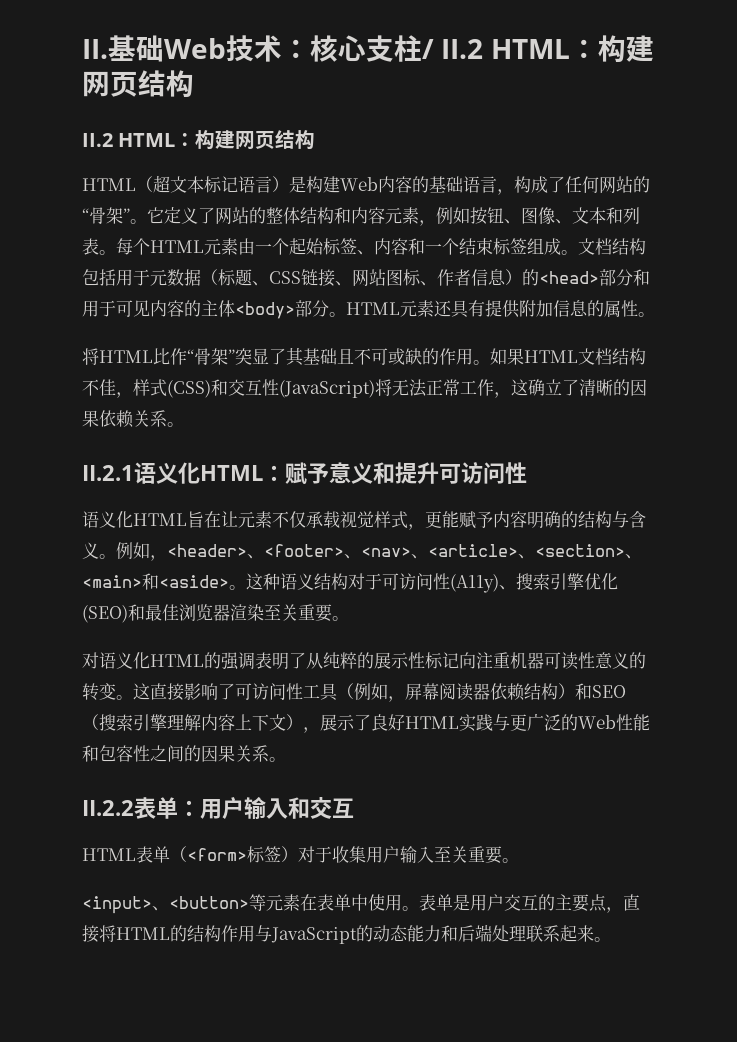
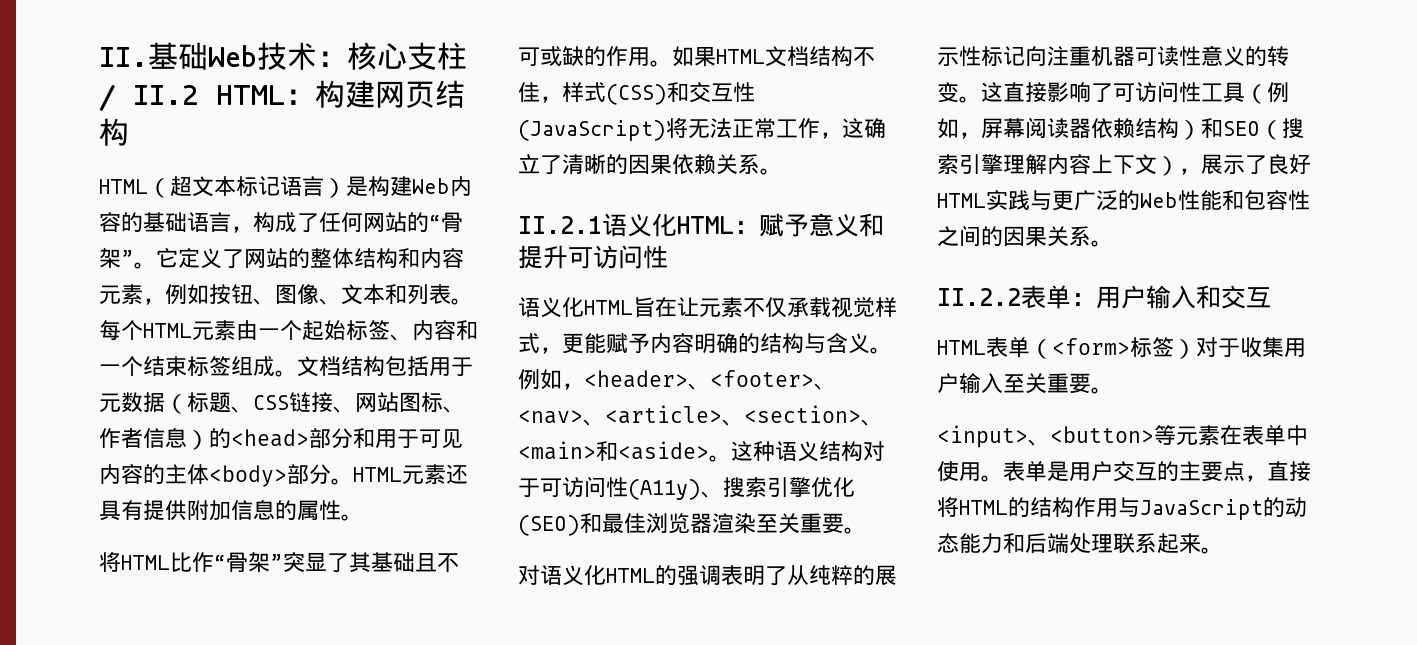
  II.基础Web技术：核心支柱/ II.2 HTML：构建网页结构
- II.2 HTML：构建网页结构

